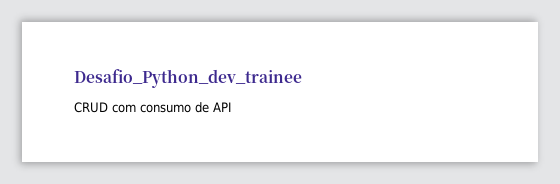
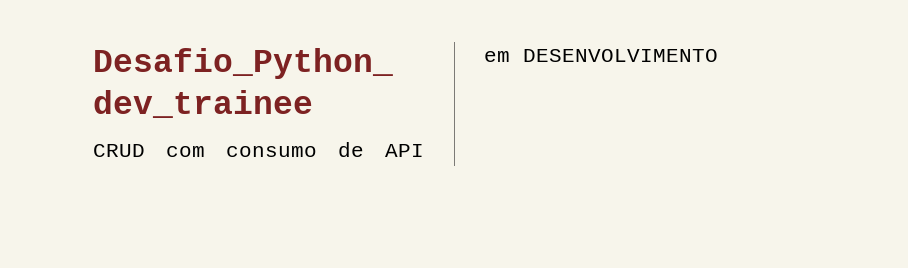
- CRUD com consumo de API
+ CRUD com consumo de API em DESENVOLVIMENTO

